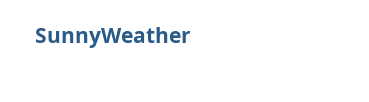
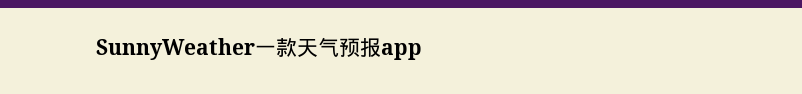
- SunnyWeather
+ SunnyWeather一款天气预报app

